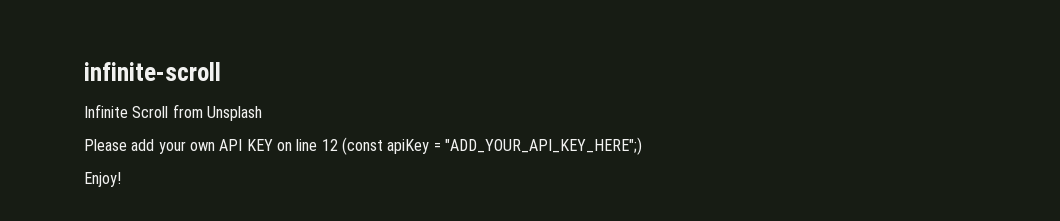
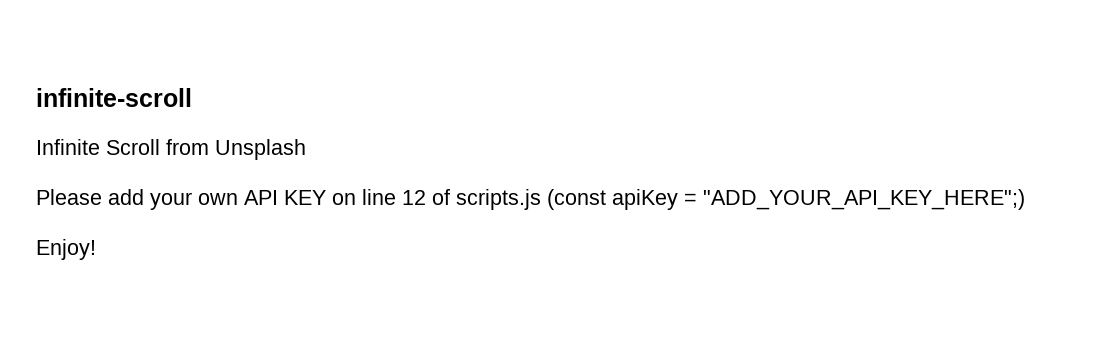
- Please add your own API KEY on line 12 (const apiKey = "ADD_YOUR_API_KEY_HERE";)
+ Please add your own API KEY on line 12 of scripts.js (const apiKey = "ADD_YOUR_API_KEY_HERE";)

